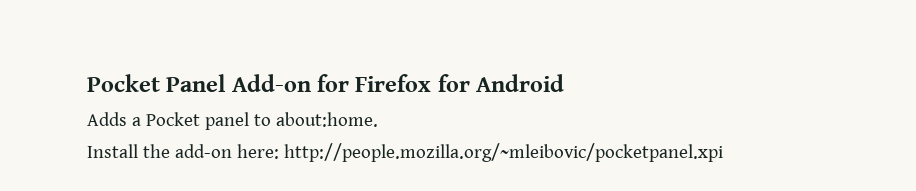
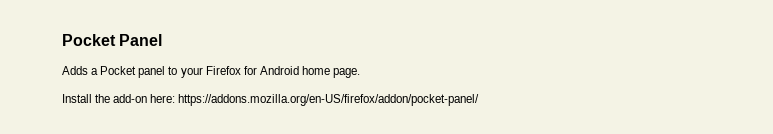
- Pocket Panel Add-on for Firefox for Android
+ Pocket Panel
- Adds a Pocket panel to about:home.
+ Adds a Pocket panel to your Firefox for Android home page.
- Install the add-on here: http://people.mozilla.org/~mleibovic/pocketpanel.xpi
+ Install the add-on here: https://addons.mozilla.org/en-US/firefox/addon/pocket-panel/

